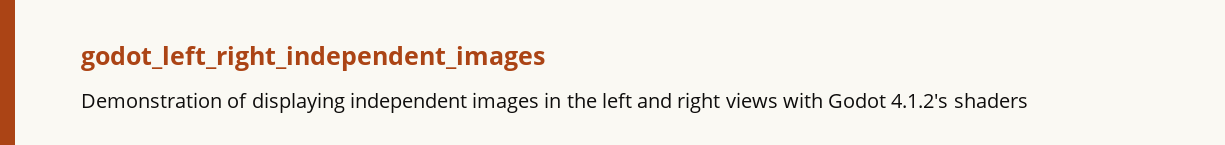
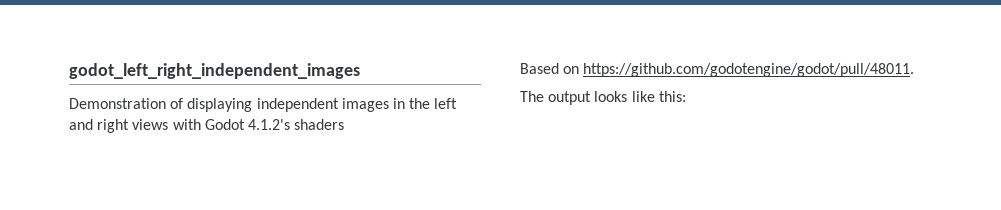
+ Based on https://github.com/godotengine/godot/pull/48011.
+ The output looks like this:

